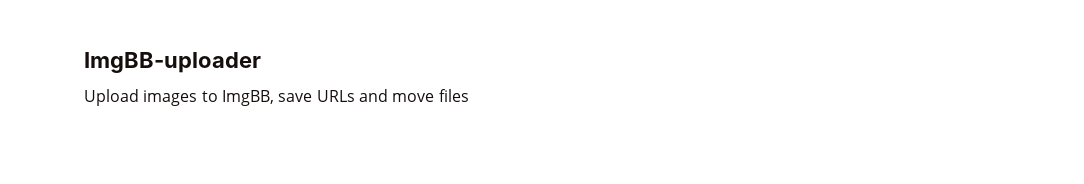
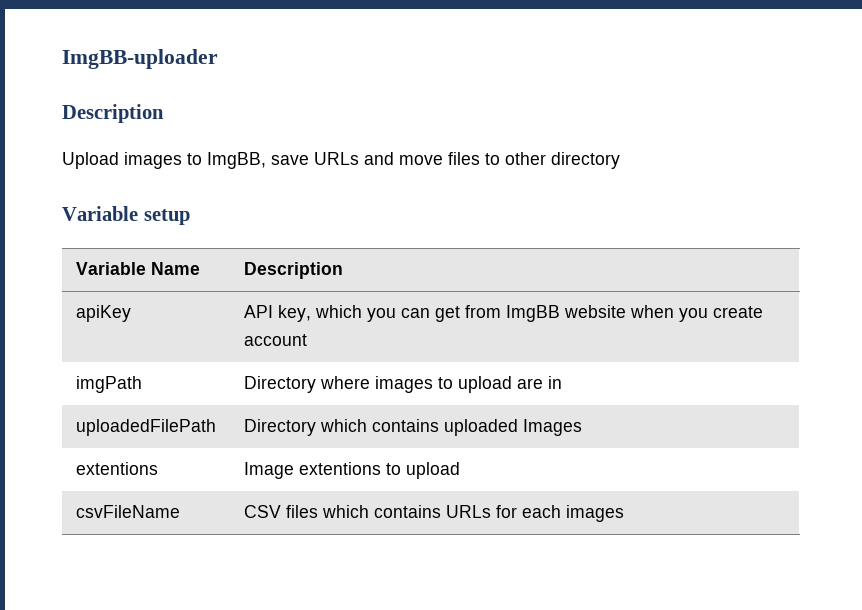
  ImgBB-uploader
+ Description
- Upload images to ImgBB, save URLs and move files
+ Upload images to ImgBB, save URLs and move files to other directory
+ Variable setup
+ Variable Name | Description
+ apiKey | API key, which you can get from ImgBB website when you create account
+ imgPath | Directory where images to upload are in
+ uploadedFilePath | Directory which contains uploaded Images
+ extentions | Image extentions to upload
+ csvFileName | CSV files which contains URLs for each images

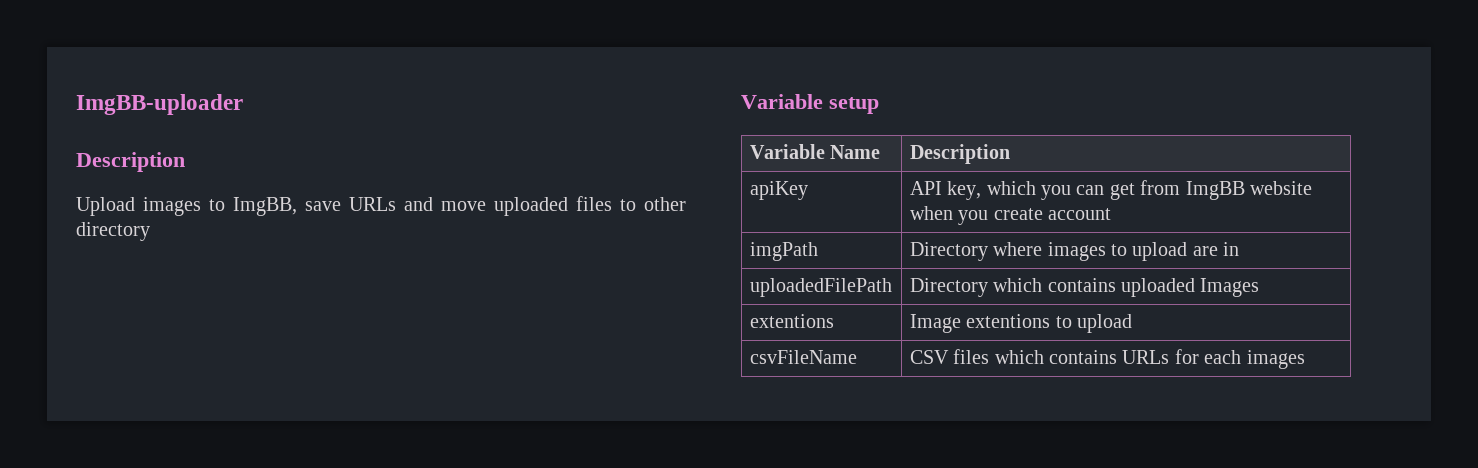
- Upload images to ImgBB, save URLs and move files to other directory
+ Upload images to ImgBB, save URLs and move uploaded files to other directory

